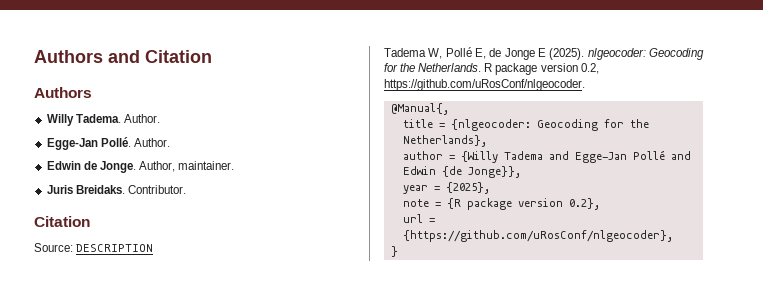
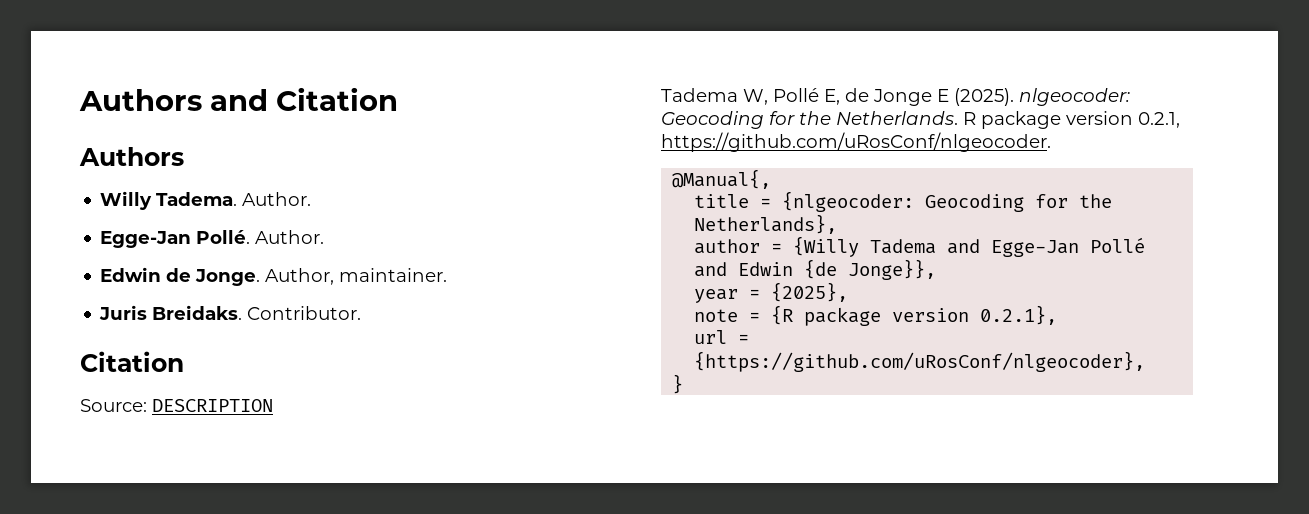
- R package version 0.2, https://github.com/uRosConf/nlgeocoder.
+ R package version 0.2.1, https://github.com/uRosConf/nlgeocoder.
- note = {R package version 0.2},
+ note = {R package version 0.2.1},

